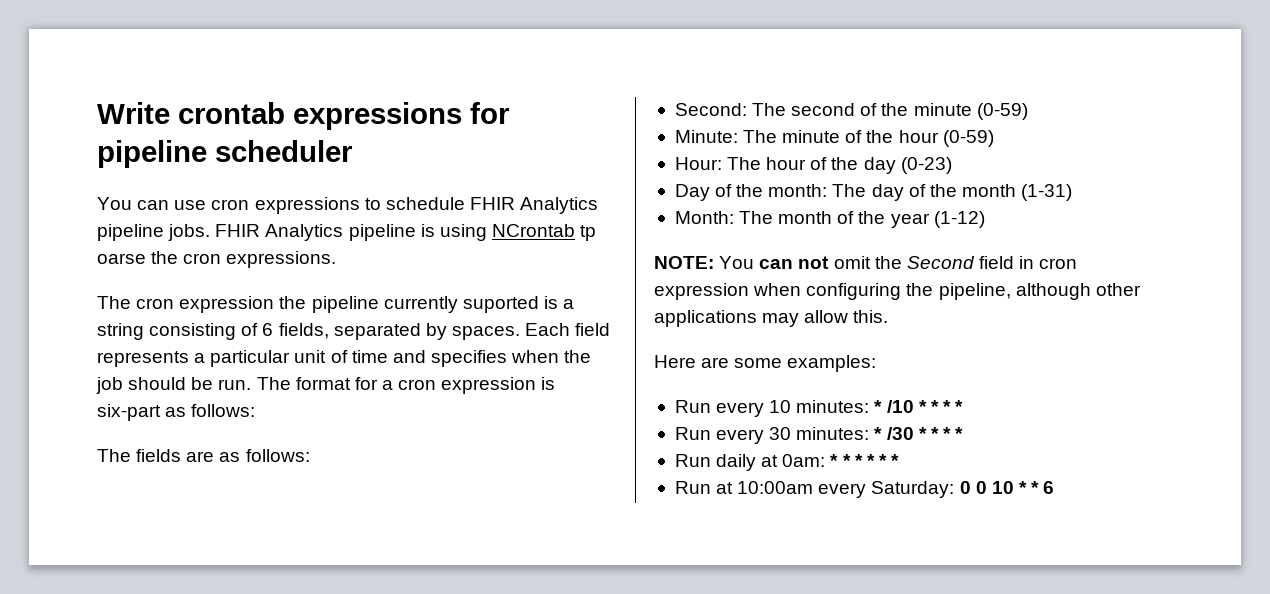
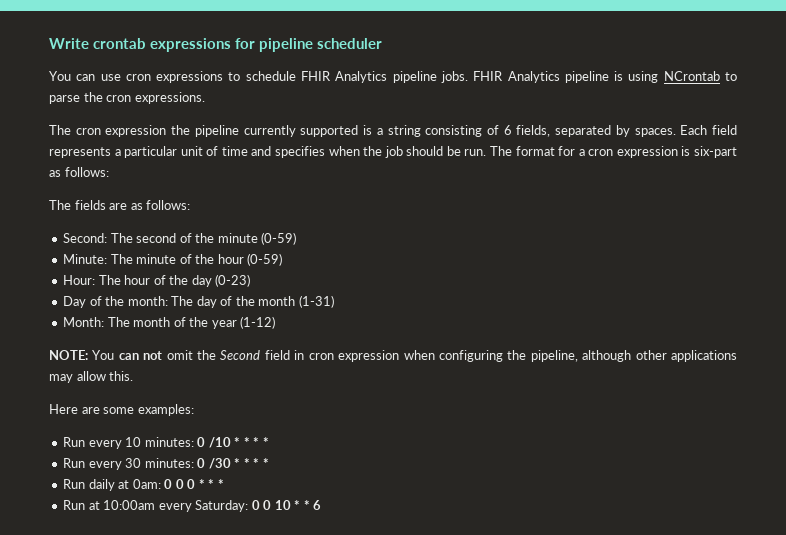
- FHIR Analytics pipeline is using NCrontab tp oarse the cron expressions.
+ FHIR Analytics pipeline is using NCrontab to parse the cron expressions.
- The cron expression the pipeline currently suported is a string consisting of 6 fields, separated by spaces.
+ The cron expression the pipeline currently supported is a string consisting of 6 fields, separated by spaces.
- Run every 10 minutes: * /10 * * * *
+ Run every 10 minutes: 0 /10 * * * *
- Run every 30 minutes: * /30 * * * *
+ Run every 30 minutes: 0 /30 * * * *
- Run daily at 0am: * * * * * *
+ Run daily at 0am: 0 0 0 * * *

